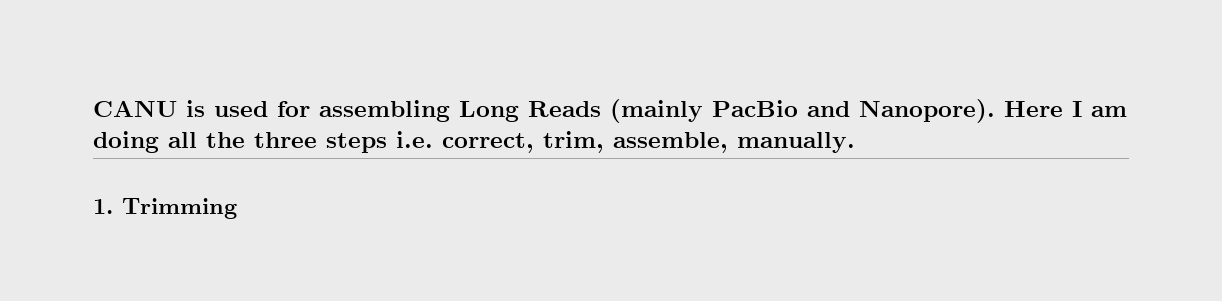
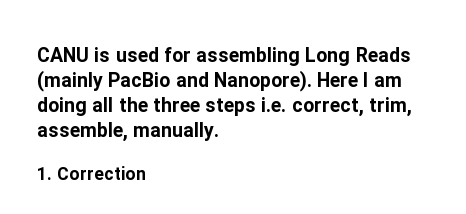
- 1. Trimming
+ 1. Correction

